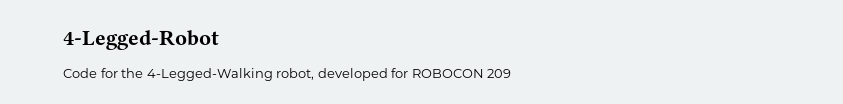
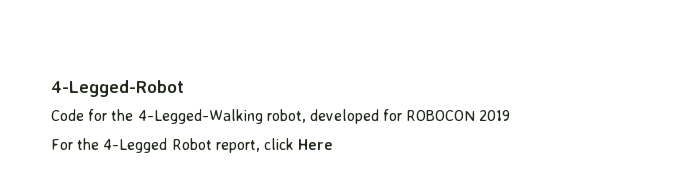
- Code for the 4-Legged-Walking robot, developed for ROBOCON 209
+ Code for the 4-Legged-Walking robot, developed for ROBOCON 2019
+ For the 4-Legged Robot report, click Here

